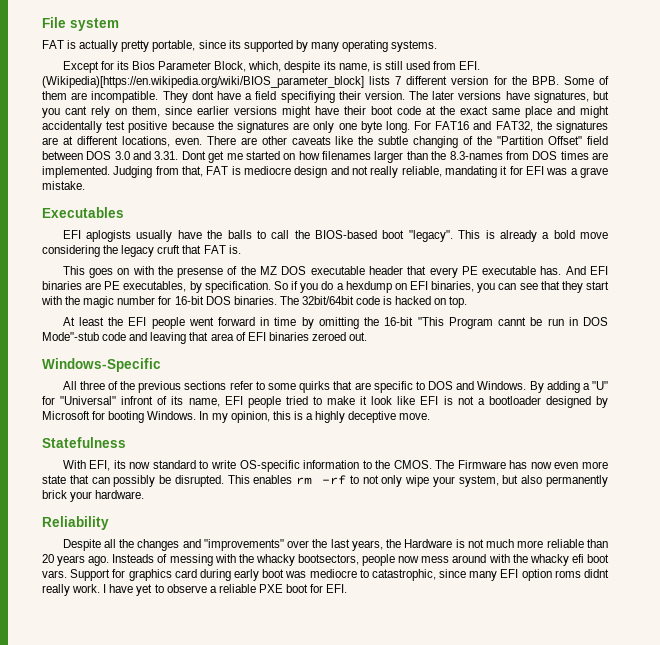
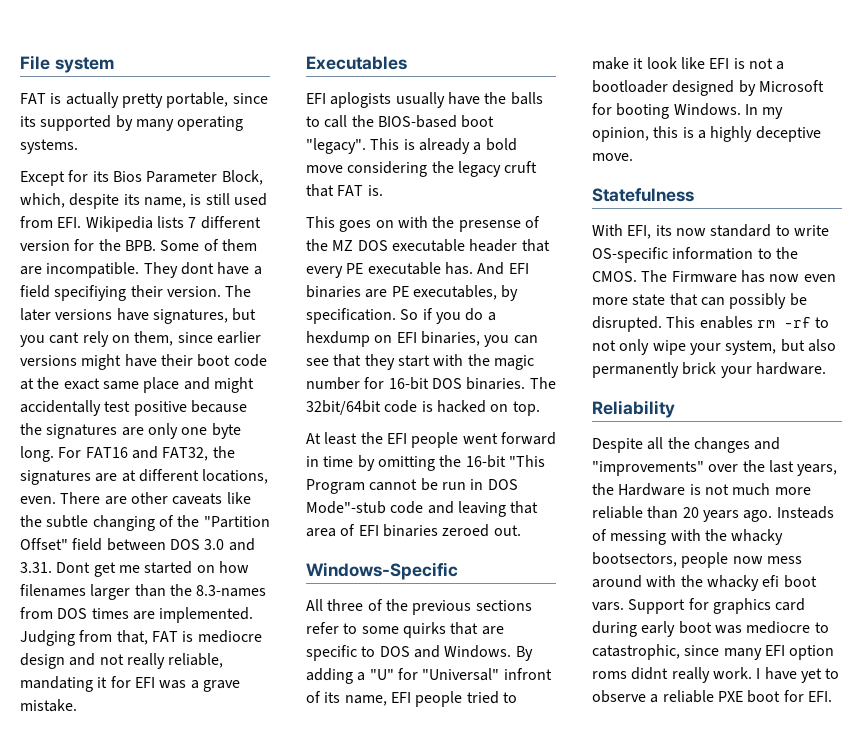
- Except for its Bios Parameter Block, which, despite its name, is still used from EFI. (Wikipedia)[https://en.wikipedia.org/wiki/BIOS_parameter_block] lists 7 different version for the BPB. Some of them are incompatible.
+ Except for its Bios Parameter Block, which, despite its name, is still used from EFI. Wikipedia lists 7 different version for the BPB. Some of them are incompatible.
- At least the EFI people went forward in time by omitting the 16-bit "This Program cannt be run in DOS Mode"-stub code and leaving that area of EFI binaries zeroed out.
+ At least the EFI people went forward in time by omitting the 16-bit "This Program cannot be run in DOS Mode"-stub code and leaving that area of EFI binaries zeroed out.

